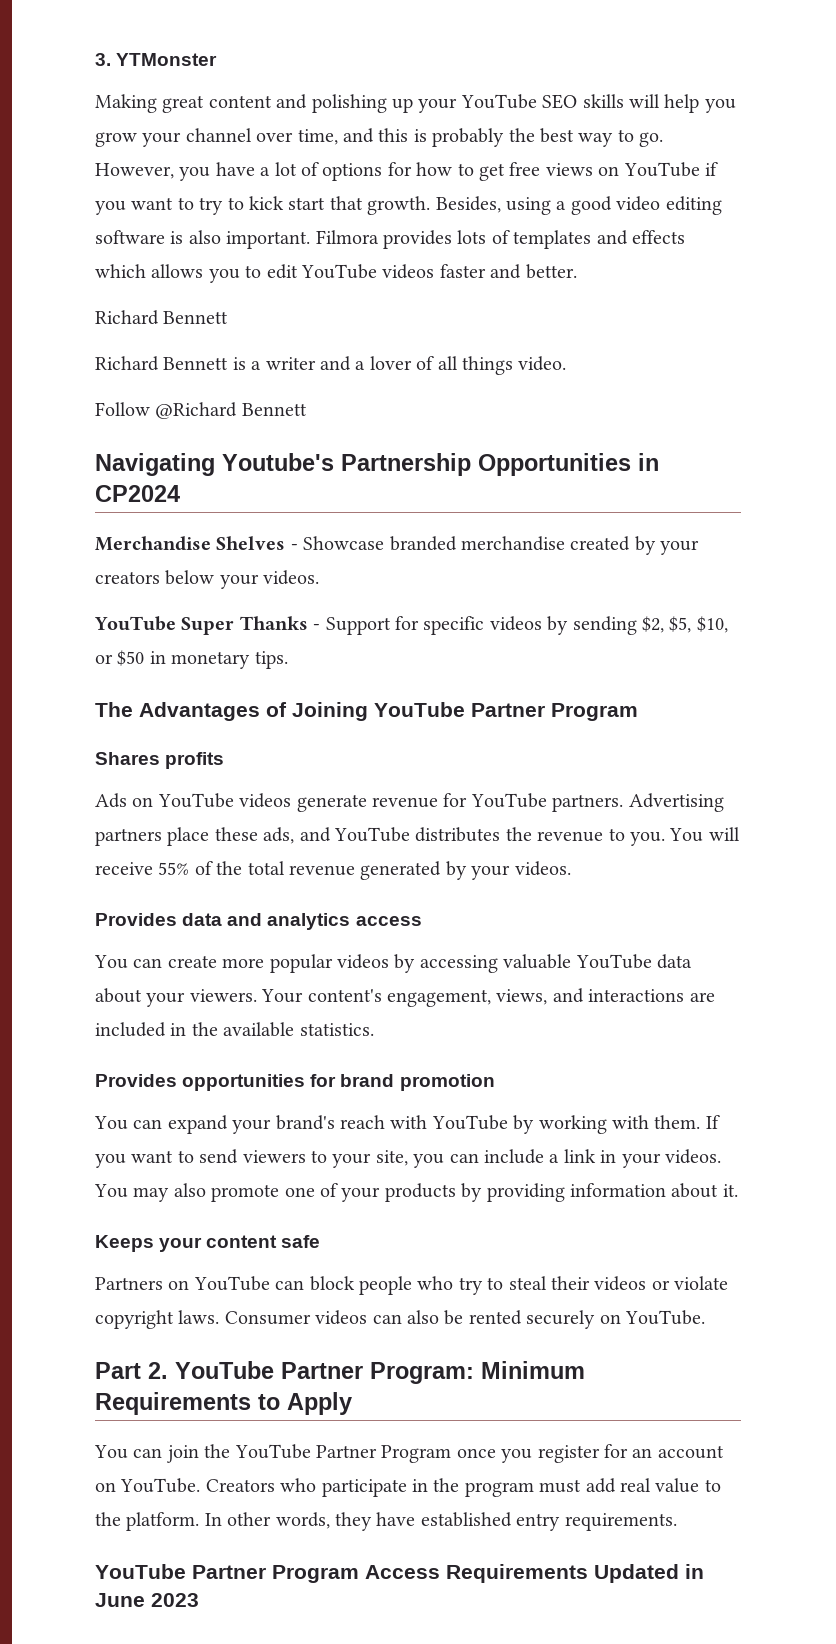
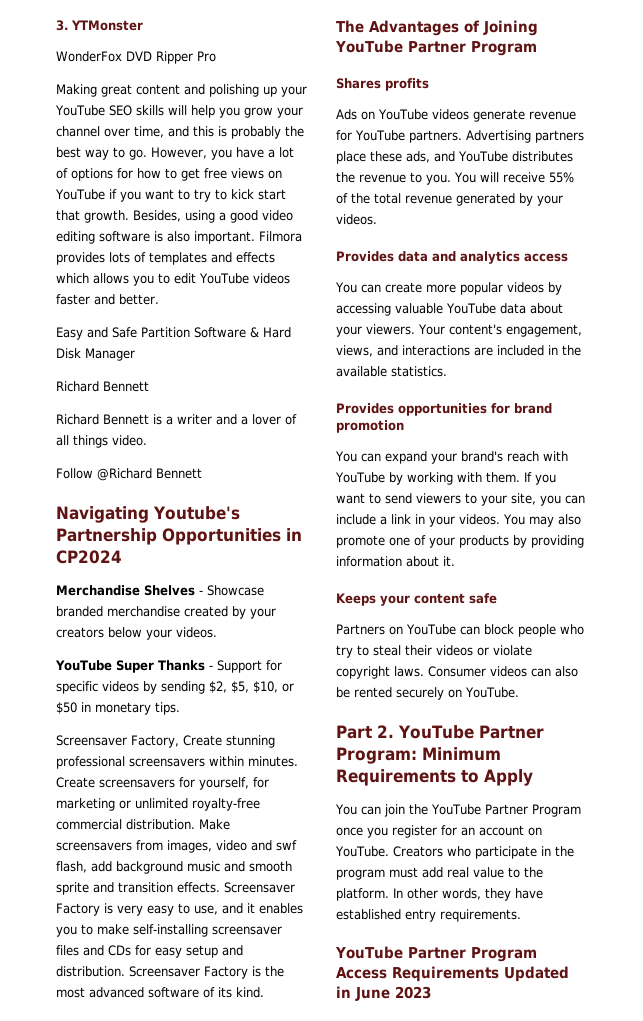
+ WonderFox DVD Ripper Pro
+ Easy and Safe Partition Software & Hard Disk Manager
+ Screensaver Factory, Create stunning professional screensavers within minutes. Create screensavers for yourself, for marketing or unlimited royalty-free commercial distribution. Make screensavers from images, video and swf flash, add background music and smooth sprite and transition effects. Screensaver Factory is very easy to use, and it enables you to make self-installing screensaver files and CDs for easy setup and distribution. Screensaver Factory is the most advanced software of its kind.

